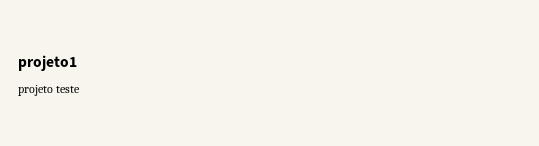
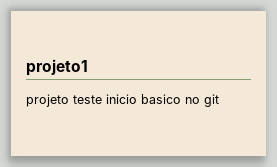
- projeto teste
+ projeto teste inicio basico no git

